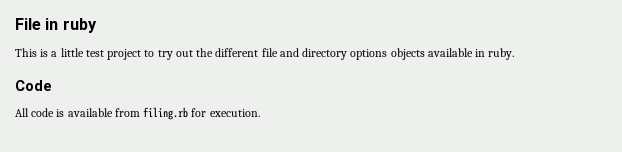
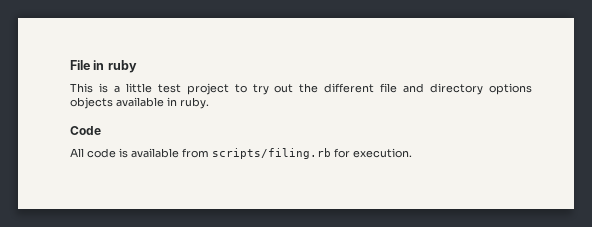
- All code is available from filing.rb for execution.
+ All code is available from scripts/filing.rb for execution.

